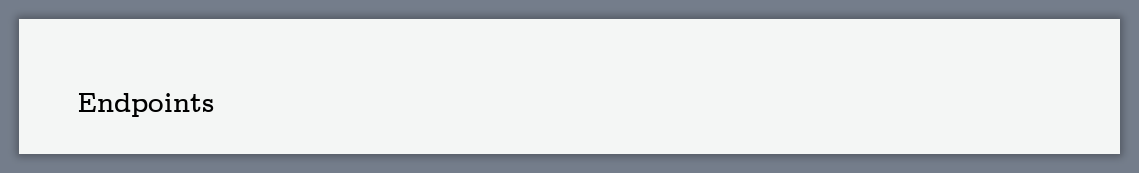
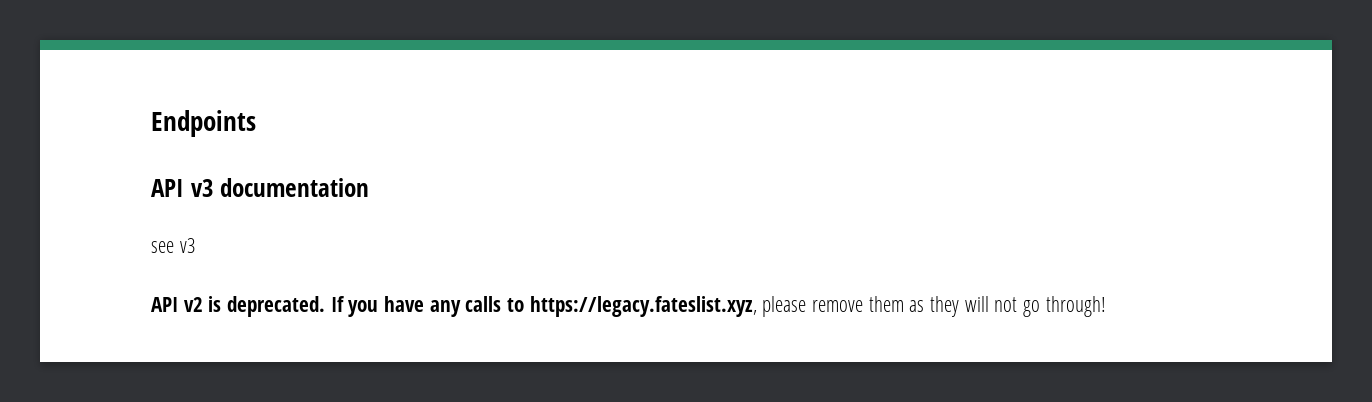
+ API v3 documentation
+ see v3
+ API v2 is deprecated. If you have any calls to https://legacy.fateslist.xyz, please remove them as they will not go through!

